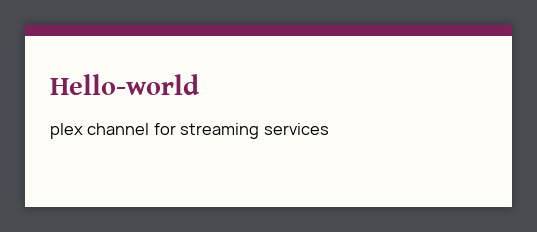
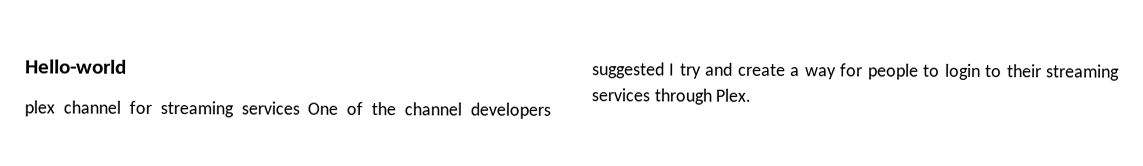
- plex channel for streaming services
+ plex channel for streaming services One of the channel developers suggested I try and create a way for people to login to their streaming services through Plex.

